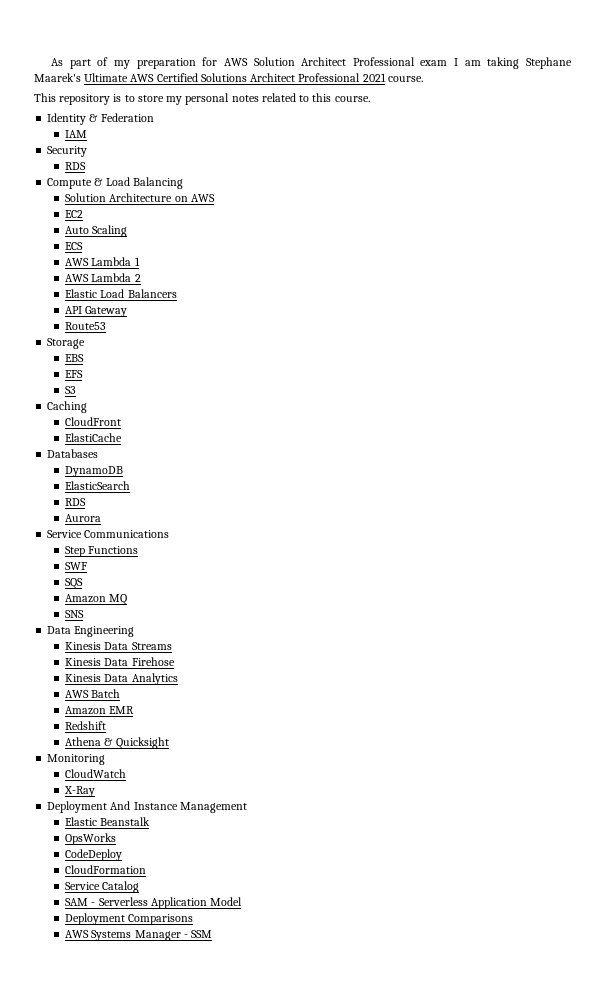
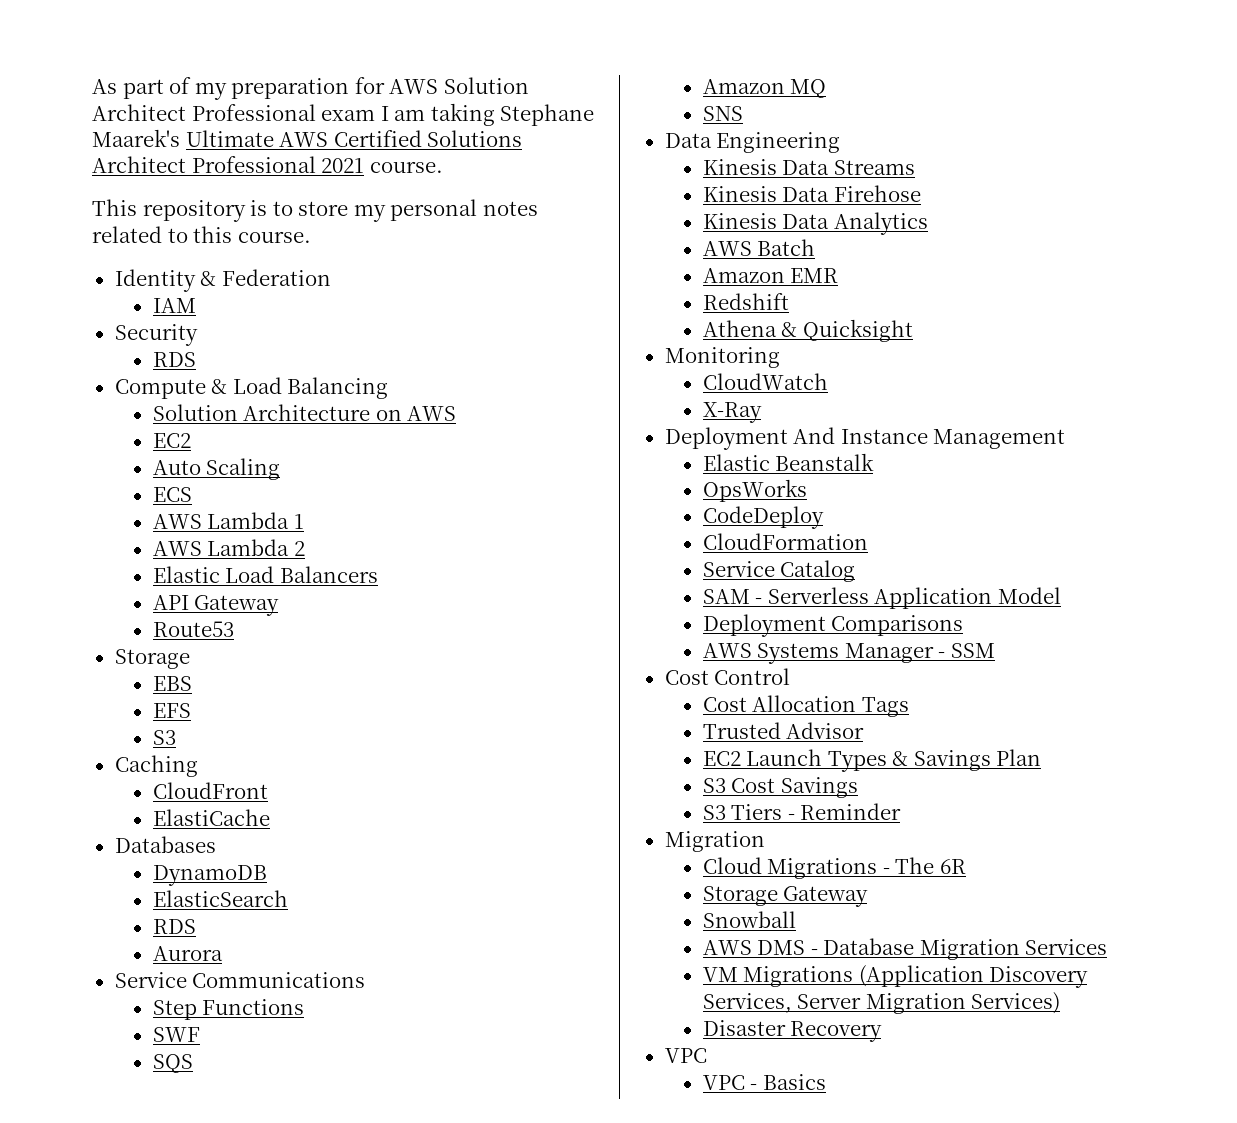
+ Cost Control
+ Cost Allocation Tags
+ Trusted Advisor
+ EC2 Launch Types & Savings Plan
+ S3 Cost Savings
+ S3 Tiers - Reminder
+ Migration
+ Cloud Migrations - The 6R
+ Storage Gateway
+ Snowball
+ AWS DMS - Database Migration Services
+ VM Migrations (Application Discovery Services, Server Migration Services)
+ Disaster Recovery
+ VPC
+ VPC - Basics

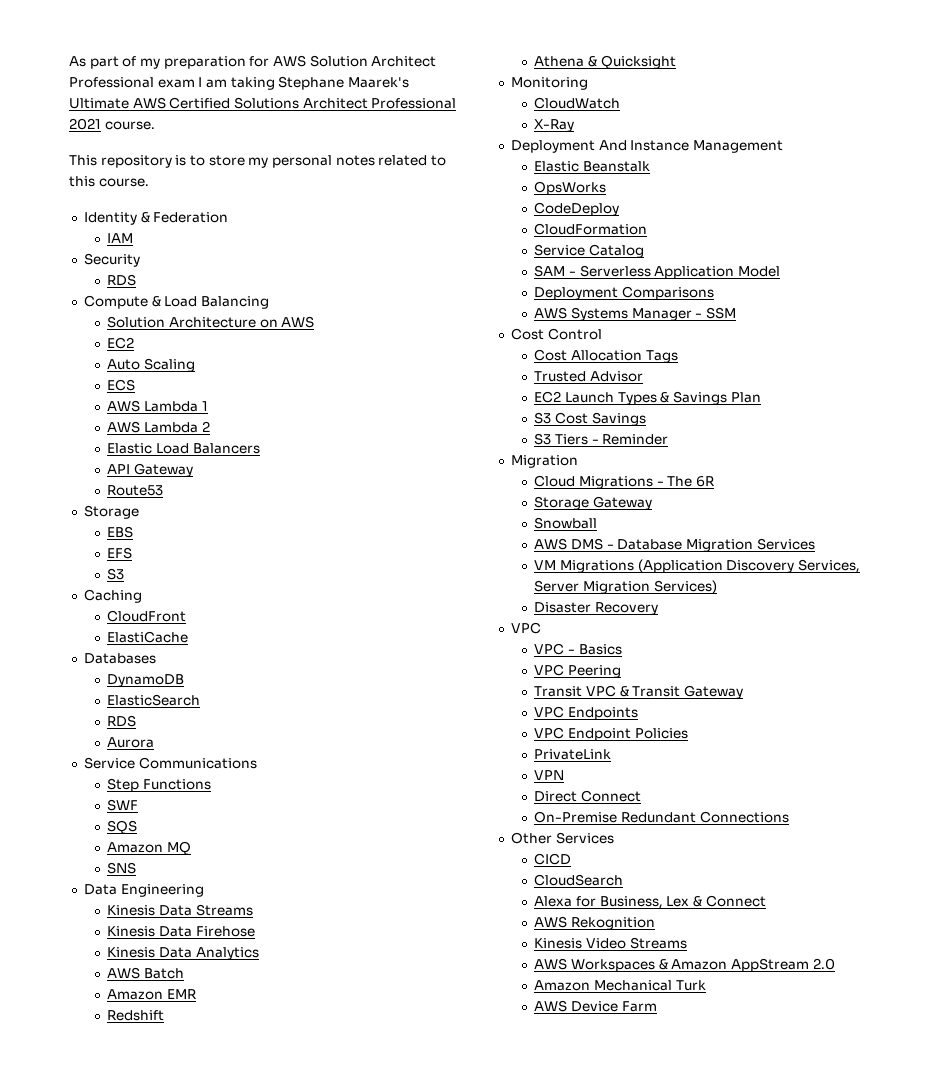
+ VPC Peering
+ Transit VPC & Transit Gateway
+ VPC Endpoints
+ VPC Endpoint Policies
+ PrivateLink
+ VPN
+ Direct Connect
+ On-Premise Redundant Connections
+ Other Services
+ CICD
+ CloudSearch
+ Alexa for Business, Lex & Connect
+ AWS Rekognition
+ Kinesis Video Streams
+ AWS Workspaces & Amazon AppStream 2.0
+ Amazon Mechanical Turk
+ AWS Device Farm

